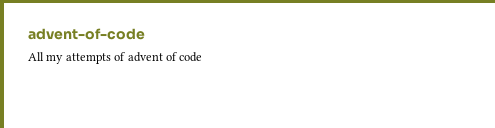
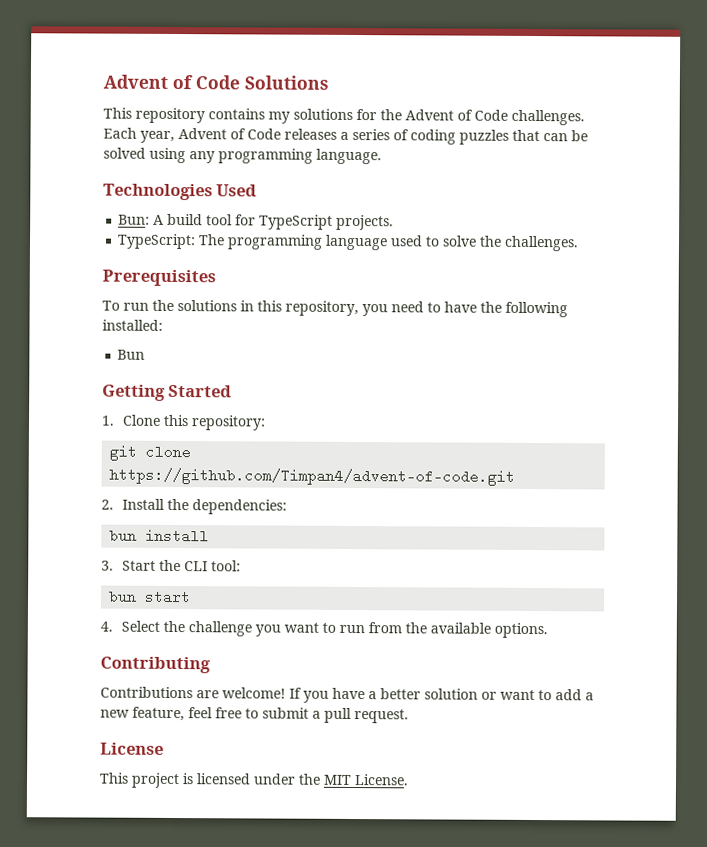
- advent-of-code
- All my attempts of advent of code
+ Advent of Code Solutions
+ This repository contains my solutions for the Advent of Code challenges. Each year, Advent of Code releases a series of coding puzzles that can be solved using any programming language.
+ Technologies Used
+ Bun: A build tool for TypeScript projects.
+ TypeScript: The programming language used to solve the challenges.
+ Prerequisites
+ To run the solutions in this repository, you need to have the following installed:
+ Bun
+ Getting Started
+ 1. Clone this repository:
+ git clone https://github.com/Timpan4/advent-of-code.git
+ 2. Install the dependencies:
+ bun install
+ 3. Start the CLI tool:
+ bun start
+ 4. Select the challenge you want to run from the available options.
+ Contributing
+ Contributions are welcome! If you have a better solution or want to add a new feature, feel free to submit a pull request.
+ License
+ This project is licensed under the MIT License.

